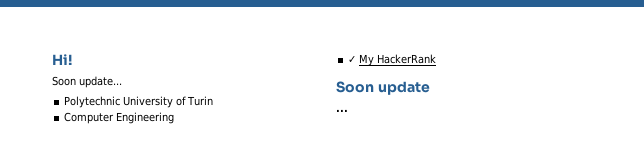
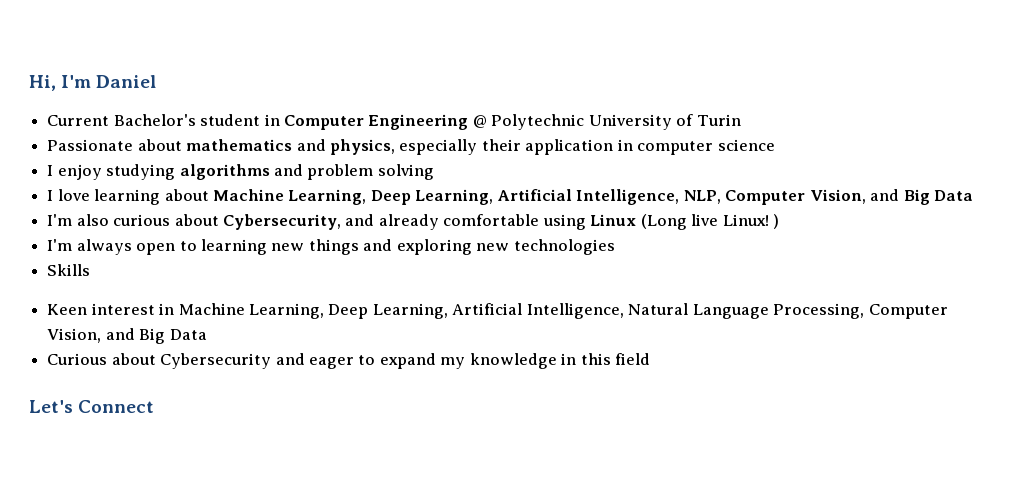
- Hi!
- Soon update...
- Polytechnic University of Turin
- Computer Engineering
- ✓ My HackerRank
- Soon update
- ...
+ Hi, I'm Daniel
+ Current Bachelor's student in Computer Engineering @ Polytechnic University of Turin
+ Passionate about mathematics and physics, especially their application in computer science
+ I enjoy studying algorithms and problem solving
+ I love learning about Machine Learning, Deep Learning, Artificial Intelligence, NLP, Computer Vision, and Big Data
+ I'm also curious about Cybersecurity, and already comfortable using Linux (Long live Linux! )
+ I'm always open to learning new things and exploring new technologies
+ Skills
+ Keen interest in Machine Learning, Deep Learning, Artificial Intelligence, Natural Language Processing, Computer Vision, and Big Data
+ Curious about Cybersecurity and eager to expand my knowledge in this field
+ Let's Connect

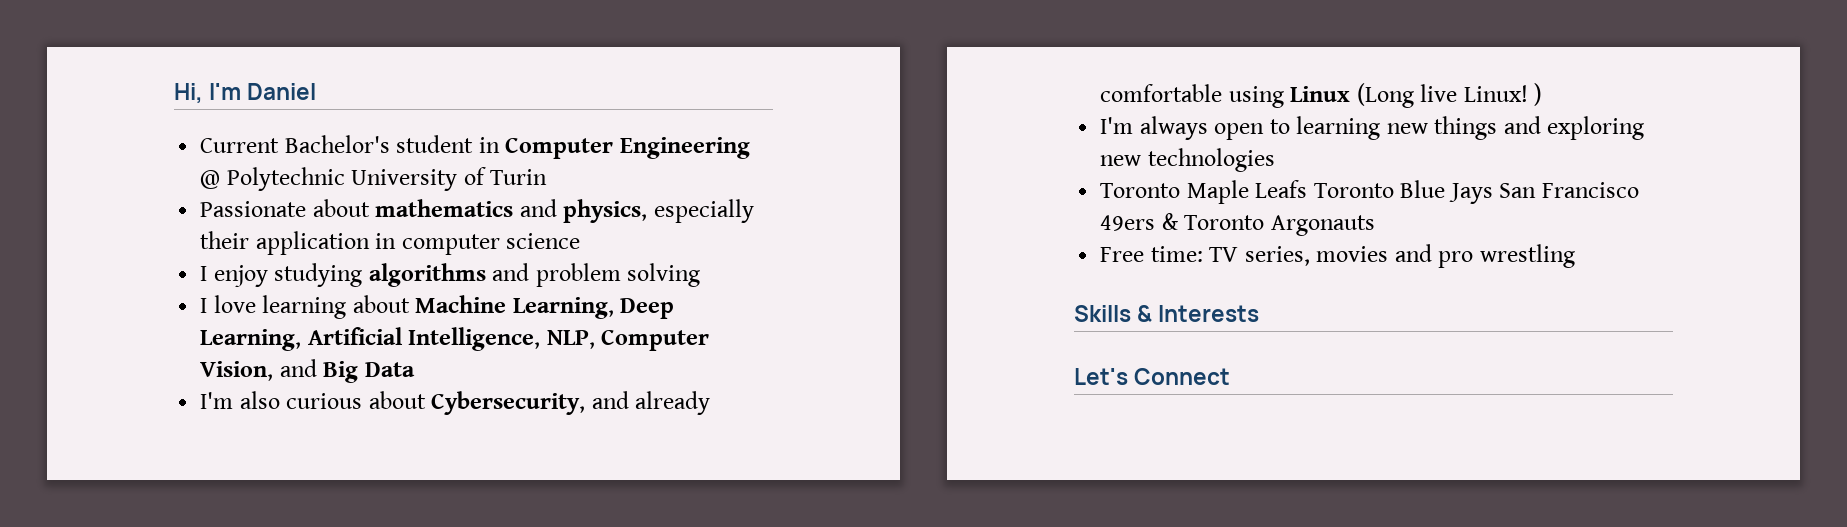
- Skills
- Keen interest in Machine Learning, Deep Learning, Artificial Intelligence, Natural Language Processing, Computer Vision, and Big Data
- Curious about Cybersecurity and eager to expand my knowledge in this field
+ Toronto Maple Leafs Toronto Blue Jays San Francisco 49ers & Toronto Argonauts
+ Free time: TV series, movies and pro wrestling
+ Skills & Interests

